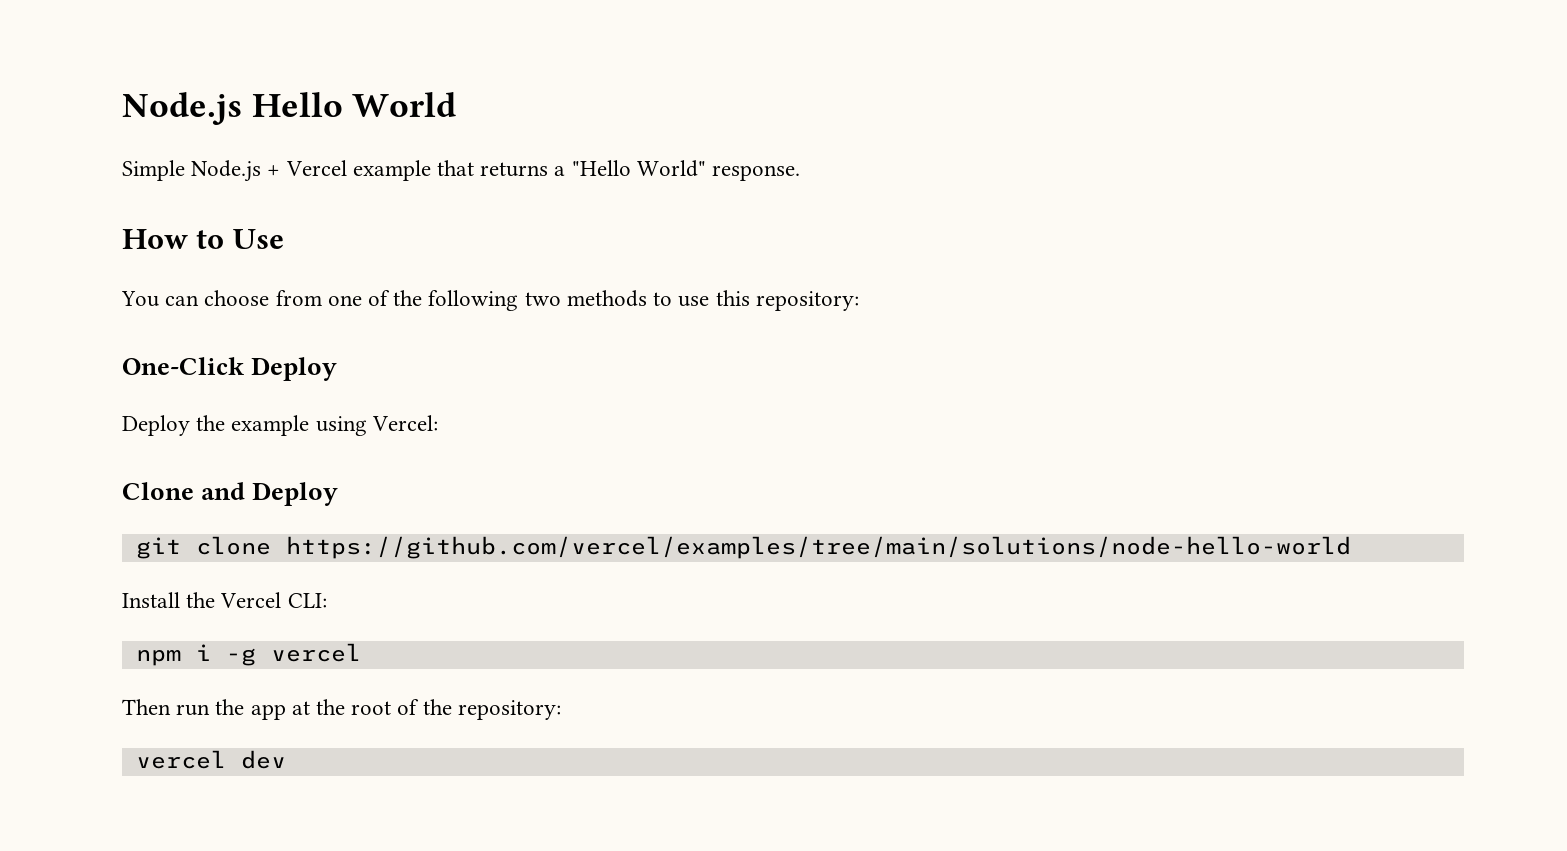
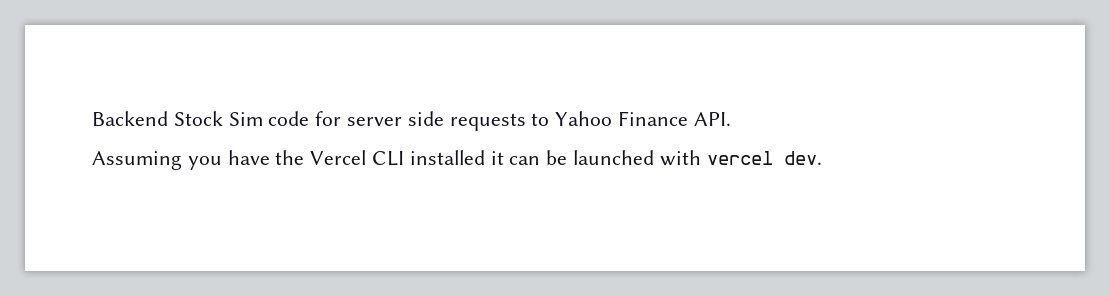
- Node.js Hello World
- Simple Node.js + Vercel example that returns a "Hello World" response.
- How to Use
- You can choose from one of the following two methods to use this repository:
- One-Click Deploy
- Deploy the example using Vercel:
- Clone and Deploy
- git clone https://github.com/vercel/examples/tree/main/solutions/node-hello-world
- Install the Vercel CLI:
- npm i -g vercel
- Then run the app at the root of the repository:
- vercel dev
+ Backend Stock Sim code for server side requests to Yahoo Finance API.
+ Assuming you have the Vercel CLI installed it can be launched with vercel dev.

